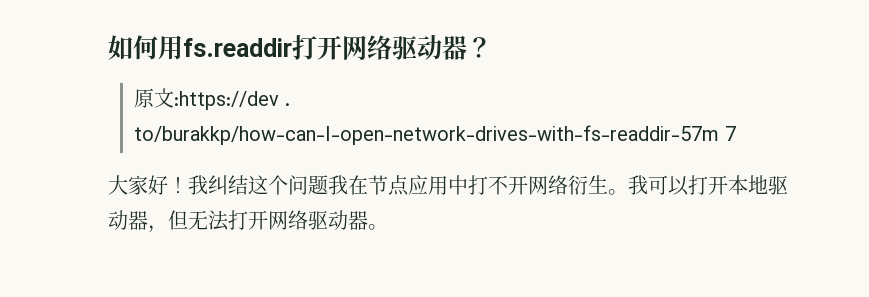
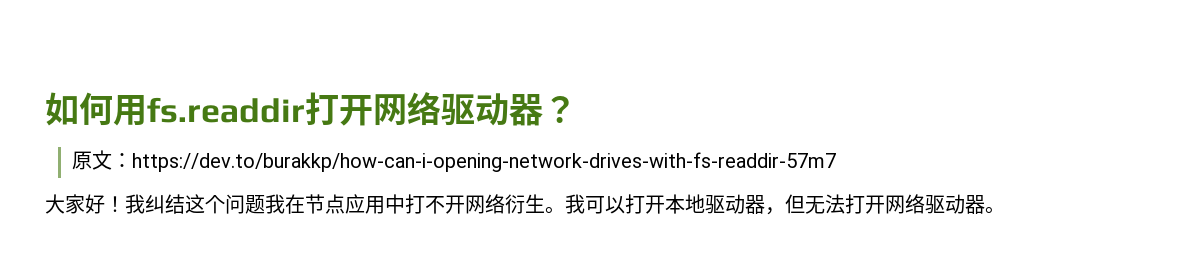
- 原文:https://dev . to/burakkp/how-can-I-open-network-drives-with-fs-readdir-57m 7
+ 原文：https://dev.to/burakkp/how-can-i-opening-network-drives-with-fs-readdir-57m7

